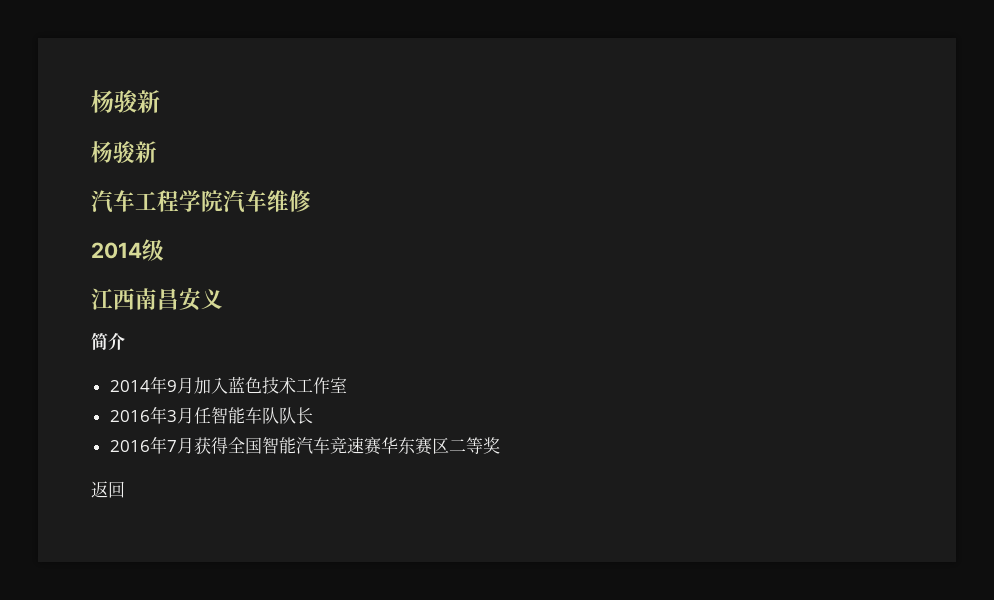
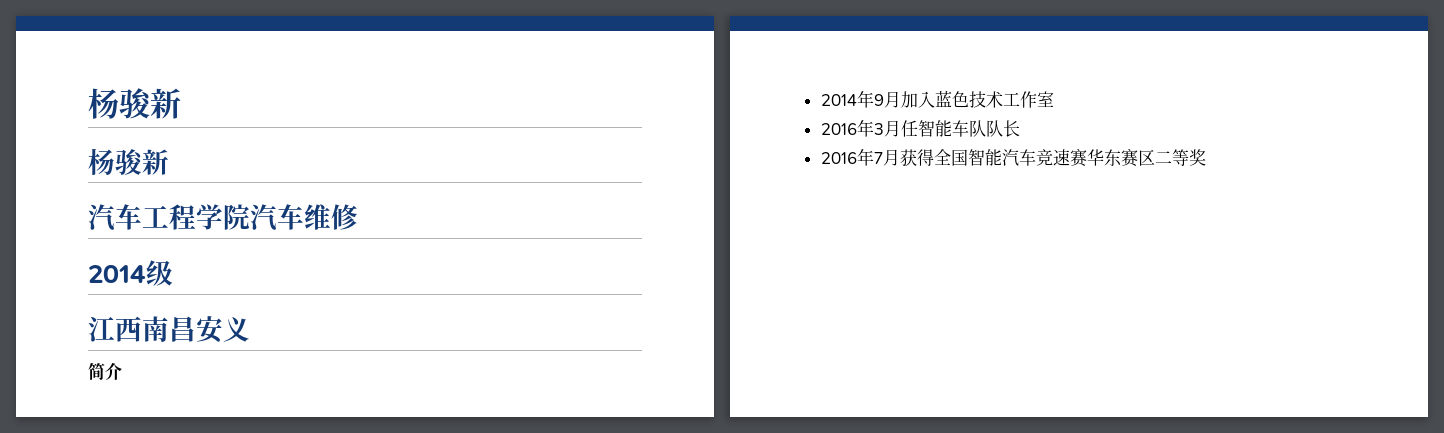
- 返回

